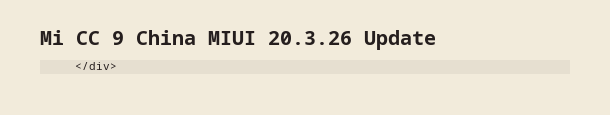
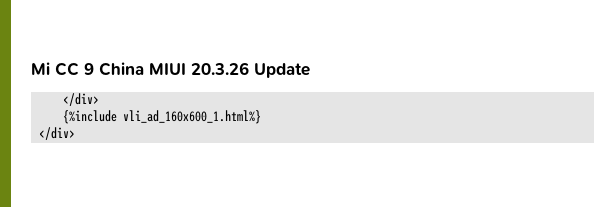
+ {%include vli_ad_160x600_1.html%}
+ </div>

